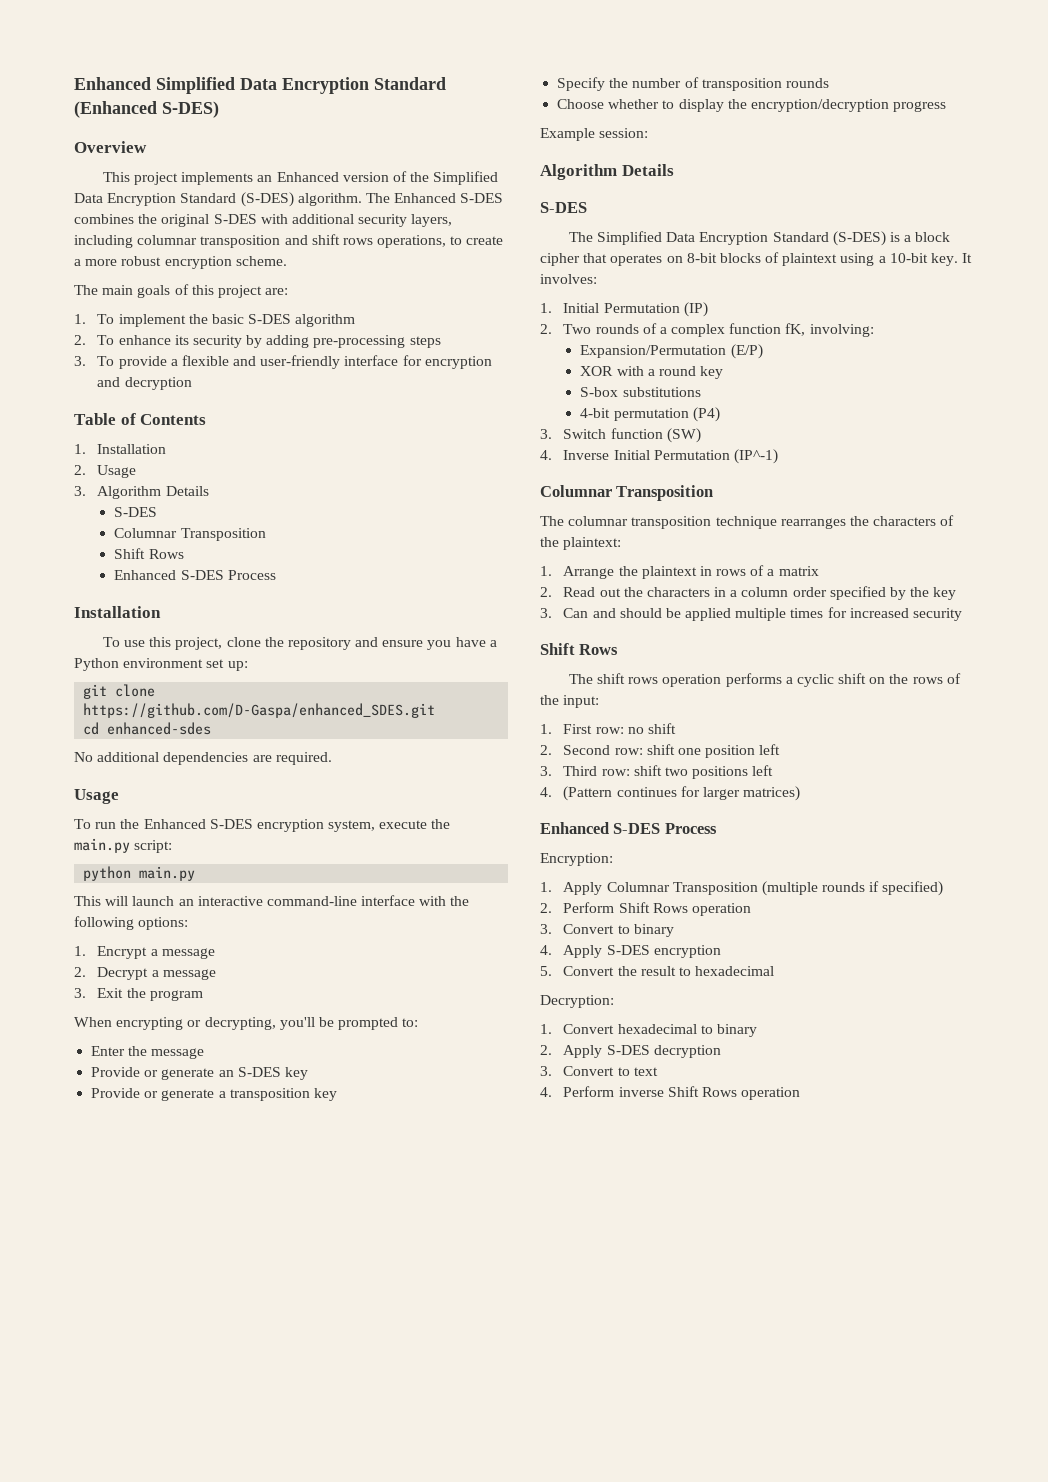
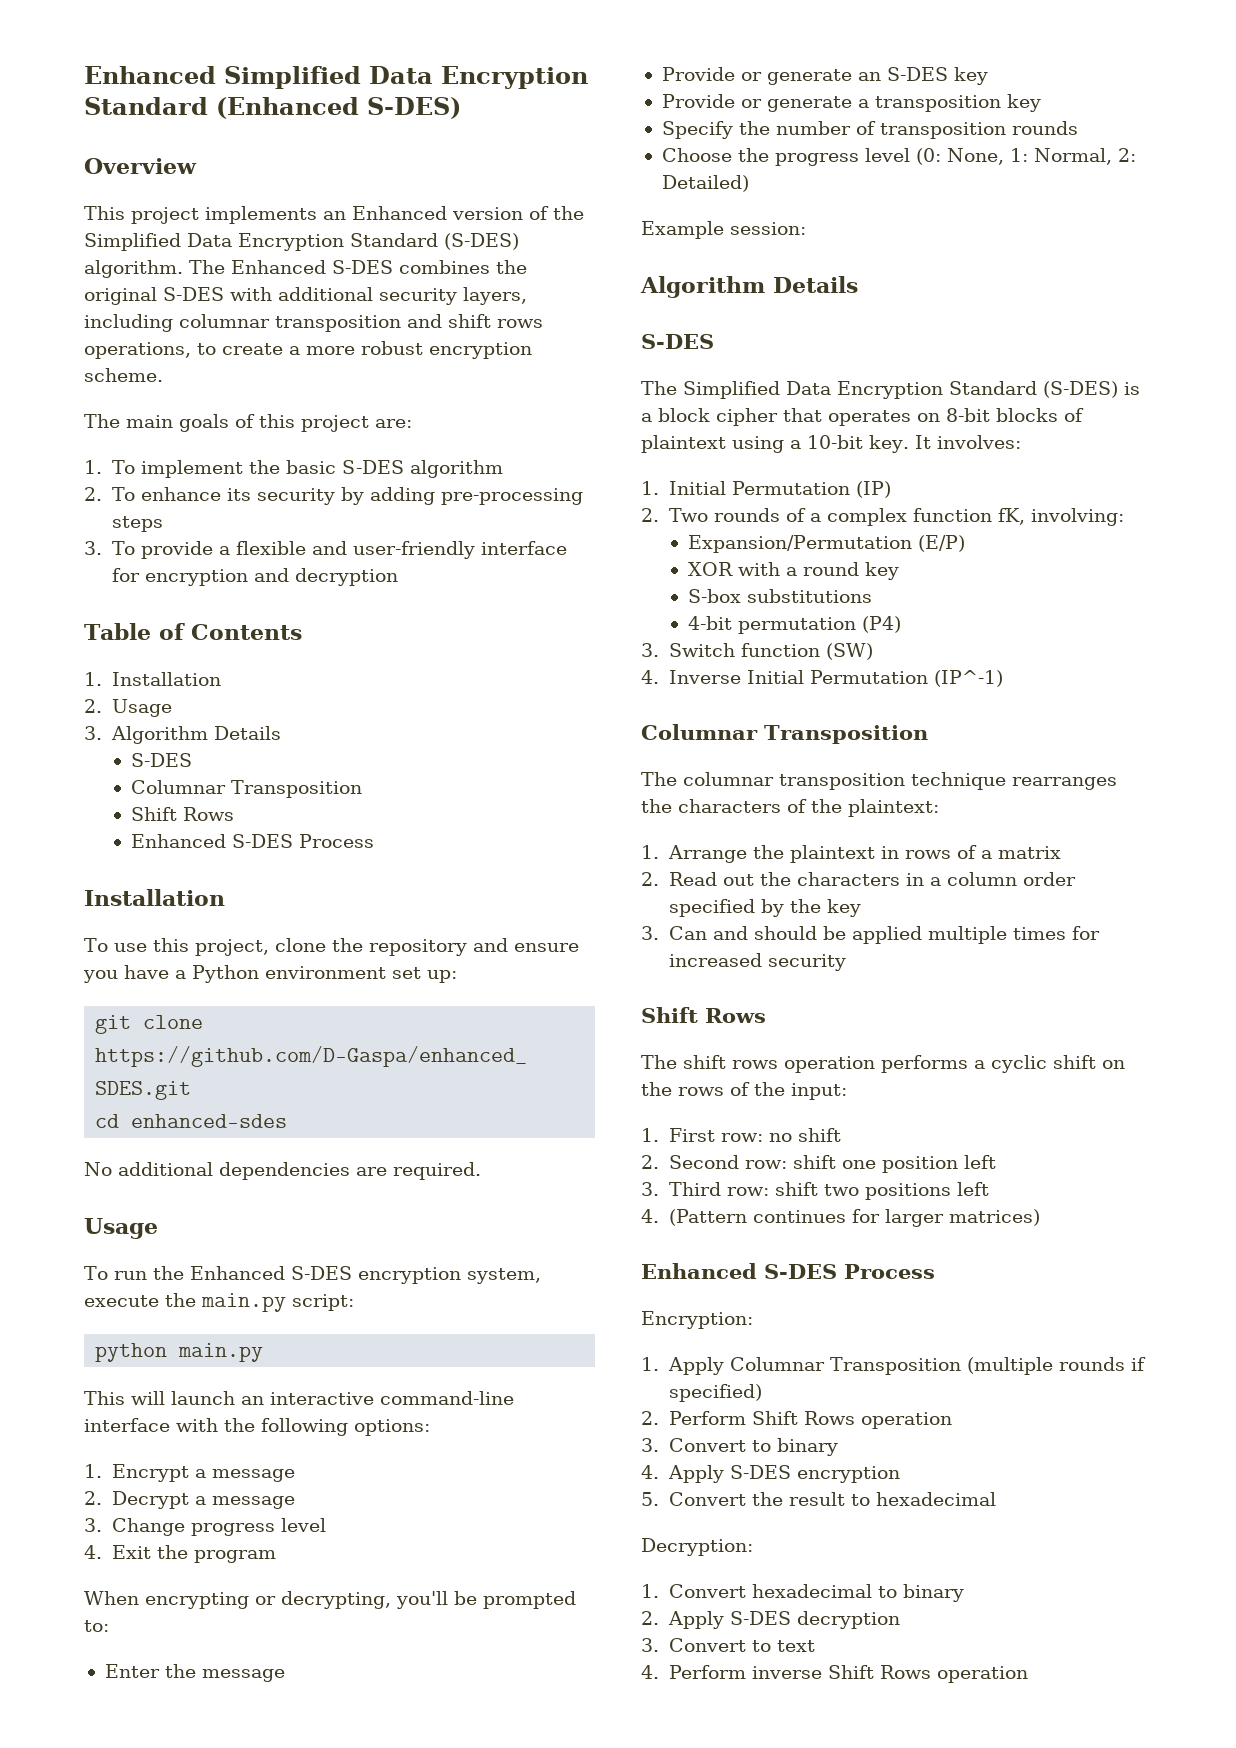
- 3. Exit the program
+ 3. Change progress level
+ 4. Exit the program
- Choose whether to display the encryption/decryption progress
+ Choose the progress level (0: None, 1: Normal, 2: Detailed)

